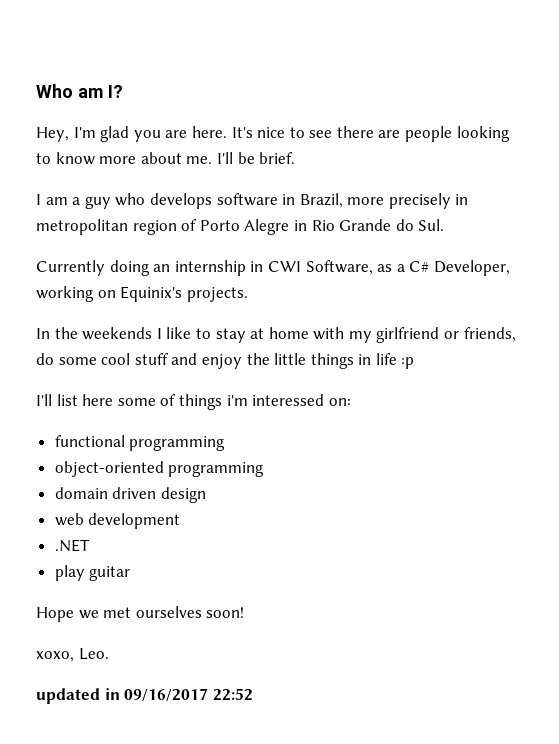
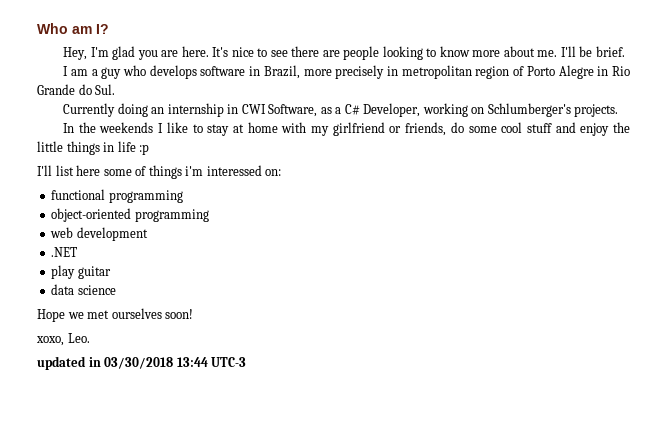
- Currently doing an internship in CWI Software, as a C# Developer, working on Equinix's projects.
+ Currently doing an internship in CWI Software, as a C# Developer, working on Schlumberger's projects.
- domain driven design
+ data science
- updated in 09/16/2017 22:52
+ updated in 03/30/2018 13:44 UTC-3

